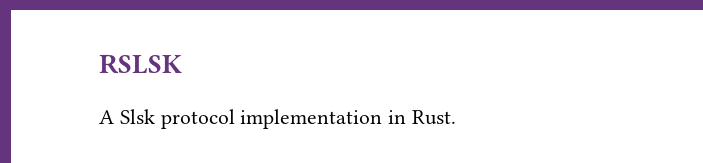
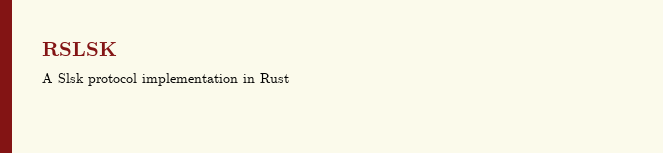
- A Slsk protocol implementation in Rust.
+ A Slsk protocol implementation in Rust

